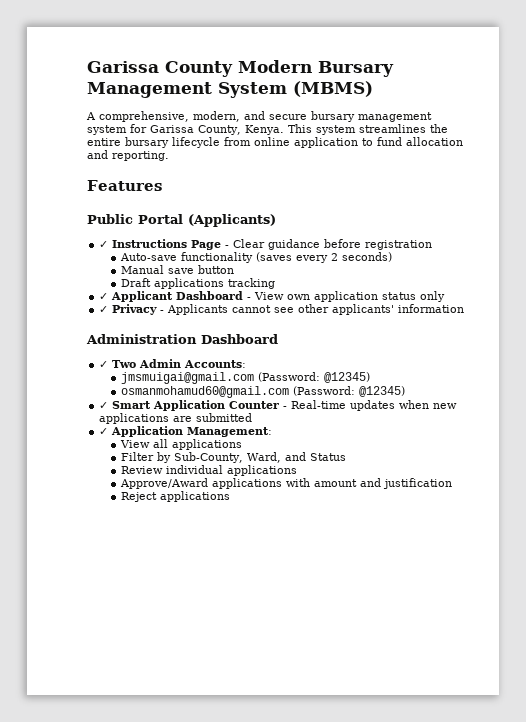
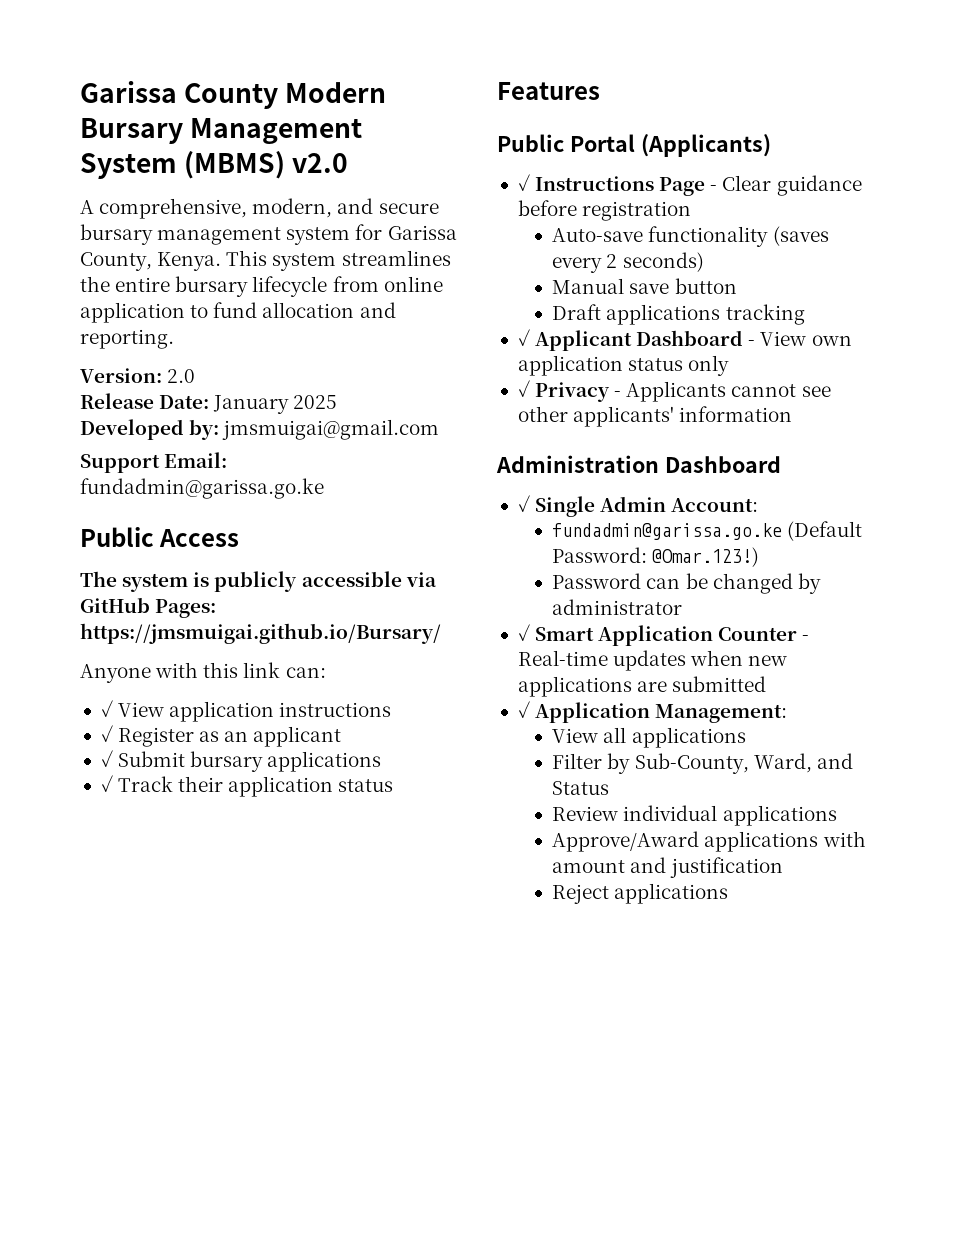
- Garissa County Modern Bursary Management System (MBMS)
+ Garissa County Modern Bursary Management System (MBMS) v2.0
+ Version: 2.0
+ Release Date: January 2025
+ Developed by: jmsmuigai@gmail.com
+ Support Email: fundadmin@garissa.go.ke
+ Public Access
+ The system is publicly accessible via GitHub Pages: https://jmsmuigai.github.io/Bursary/
+ Anyone with this link can:
+ ✓ View application instructions
+ ✓ Register as an applicant
+ ✓ Submit bursary applications
+ ✓ Track their application status
- ✓ Two Admin Accounts:
- jmsmuigai@gmail.com (Password: @12345)
- osmanmohamud60@gmail.com (Password: @12345)
+ ✓ Single Admin Account:
+ fundadmin@garissa.go.ke (Default Password: @Omar.123!)
+ Password can be changed by administrator

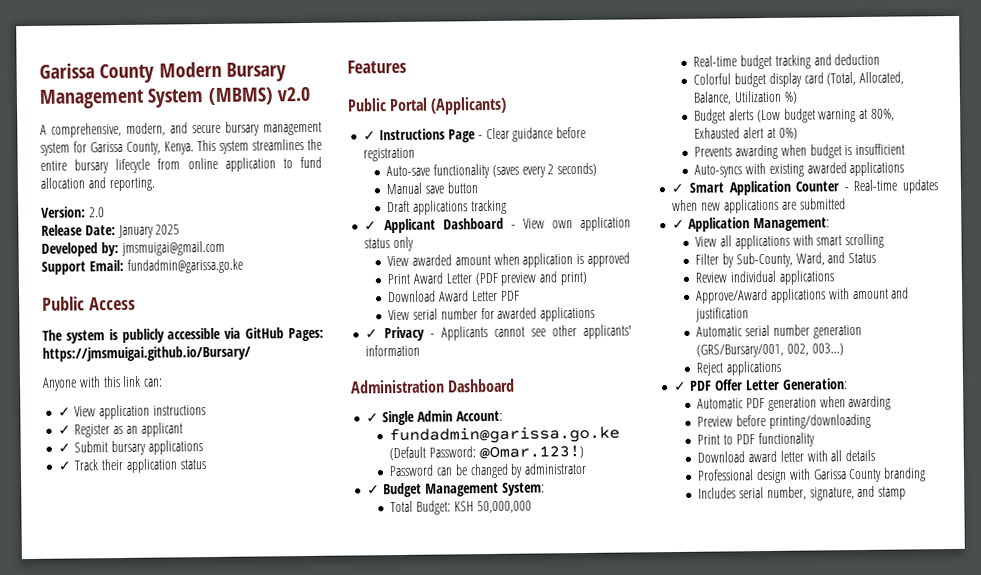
+ View awarded amount when application is approved
+ Print Award Letter (PDF preview and print)
+ Download Award Letter PDF
+ View serial number for awarded applications
+ ✓ Budget Management System:
+ Total Budget: KSH 50,000,000
+ Real-time budget tracking and deduction
+ Colorful budget display card (Total, Allocated, Balance, Utilization %)
+ Budget alerts (Low budget warning at 80%, Exhausted alert at 0%)
+ Prevents awarding when budget is insufficient
+ Auto-syncs with existing awarded applications
- View all applications
+ View all applications with smart scrolling
+ Automatic serial number generation (GRS/Bursary/001, 002, 003...)
  Reject applications
+ ✓ PDF Offer Letter Generation:
+ Automatic PDF generation when awarding
+ Preview before printing/downloading
+ Print to PDF functionality
+ Download award letter with all details
+ Professional design with Garissa County branding
+ Includes serial number, signature, and stamp

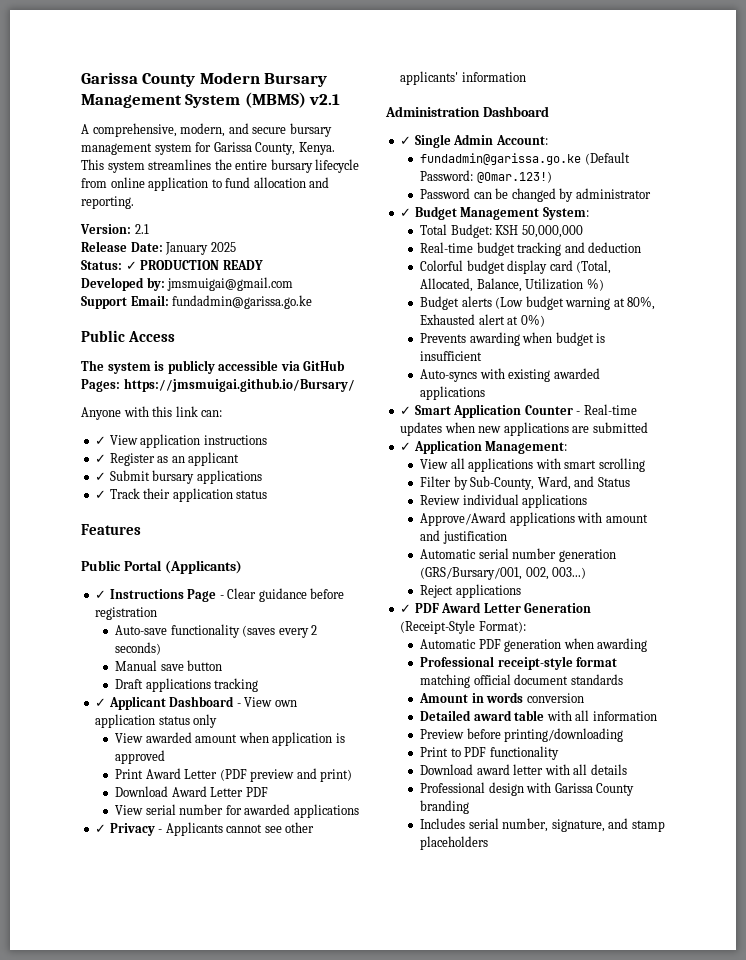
- Garissa County Modern Bursary Management System (MBMS) v2.0
+ Garissa County Modern Bursary Management System (MBMS) v2.1
- Version: 2.0
+ Version: 2.1
+ Status: ✓ PRODUCTION READY
- ✓ PDF Offer Letter Generation:
+ ✓ PDF Award Letter Generation (Receipt-Style Format):
+ Professional receipt-style format matching official document standards
+ Amount in words conversion
+ Detailed award table with all information
- Includes serial number, signature, and stamp
+ Includes serial number, signature, and stamp placeholders

